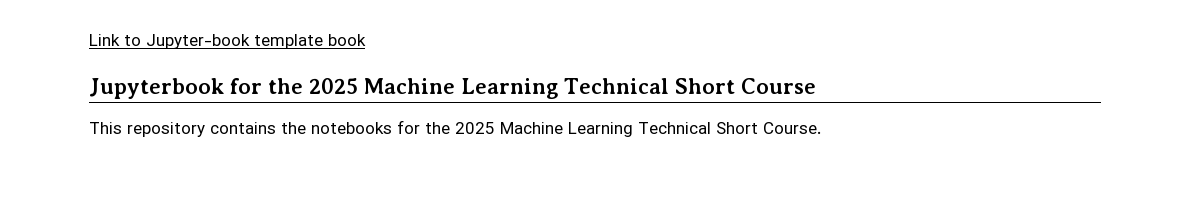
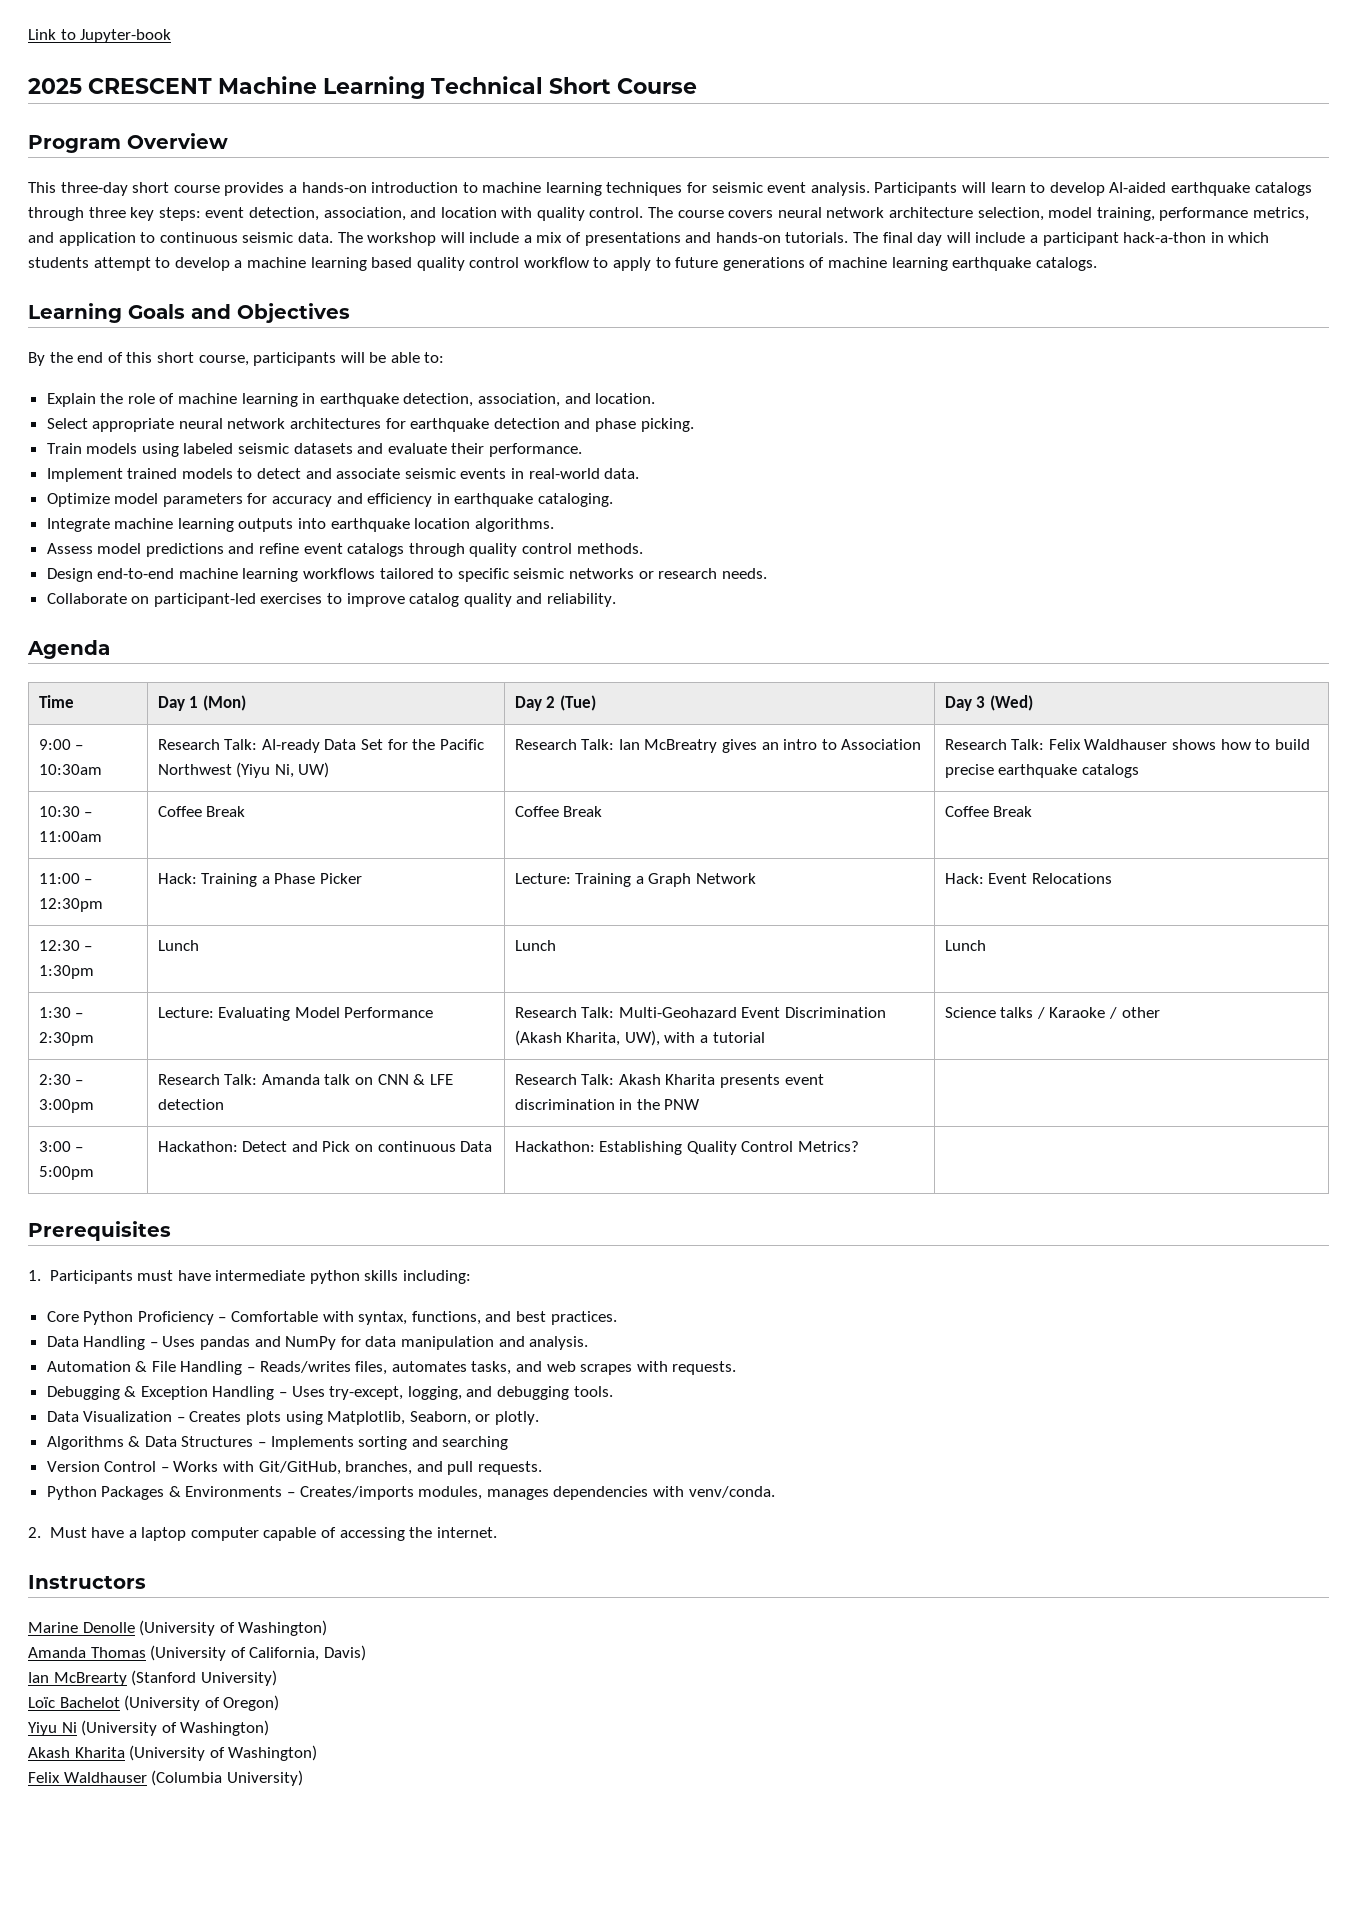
- Link to Jupyter-book template book
- Jupyterbook for the 2025 Machine Learning Technical Short Course
+ Link to Jupyter-book
+ 2025 CRESCENT Machine Learning Technical Short Course
+ Program Overview
- This repository contains the notebooks for the 2025 Machine Learning Technical Short Course.
+ This three-day short course provides a hands-on introduction to machine learning techniques for seismic event analysis. Participants will learn to develop AI-aided earthquake catalogs through three key steps: event detection, association, and location with quality control. The course covers neural network architecture selection, model training, performance metrics, and application to continuous seismic data. The workshop will include a mix of presentations and hands-on tutorials. The final day will include a participant hack-a-thon in which students attempt to develop a machine learning based quality control workflow to apply to future generations of machine learning earthquake catalogs.
+ Learning Goals and Objectives
+ By the end of this short course, participants will be able to:
+ Explain the role of machine learning in earthquake detection, association, and location.
+ Select appropriate neural network architectures for earthquake detection and phase picking.
+ Train models using labeled seismic datasets and evaluate their performance.
+ Implement trained models to detect and associate seismic events in real-world data.
+ Optimize model parameters for accuracy and efficiency in earthquake cataloging.
+ Integrate machine learning outputs into earthquake location algorithms.
+ Assess model predictions and refine event catalogs through quality control methods.
+ Design end-to-end machine learning workflows tailored to specific seismic networks or research needs.
+ Collaborate on participant-led exercises to improve catalog quality and reliability.
+ Agenda
+ Time | Day 1 (Mon) | Day 2 (Tue) | Day 3 (Wed)
+ 9:00 – 10:30am | Research Talk: AI-ready Data Set for the Pacific Northwest (Yiyu Ni, UW) | Research Talk: Ian McBreatry gives an intro to Association | Research Talk: Felix Waldhauser shows how to build precise earthquake catalogs
+ 10:30 – 11:00am | Coffee Break | Coffee Break | Coffee Break
+ 11:00 – 12:30pm | Hack: Training a Phase Picker | Lecture: Training a Graph Network | Hack: Event Relocations
+ 12:30 – 1:30pm | Lunch | Lunch | Lunch
+ 1:30 – 2:30pm | Lecture: Evaluating Model Performance | Research Talk: Multi-Geohazard Event Discrimination (Akash Kharita, UW), with a tutorial | Science talks / Karaoke / other
+ 2:30 – 3:00pm | Research Talk: Amanda talk on CNN & LFE detection | Research Talk: Akash Kharita presents event discrimination in the PNW |
+ 3:00 – 5:00pm | Hackathon: Detect and Pick on continuous Data | Hackathon: Establishing Quality Control Metrics? |
+ Prerequisites
+ 1. Participants must have intermediate python skills including:
+ Core Python Proficiency – Comfortable with syntax, functions, and best practices.
+ Data Handling – Uses pandas and NumPy for data manipulation and analysis.
+ Automation & File Handling – Reads/writes files, automates tasks, and web scrapes with requests.
+ Debugging & Exception Handling – Uses try-except, logging, and debugging tools.
+ Data Visualization – Creates plots using Matplotlib, Seaborn, or plotly.
+ Algorithms & Data Structures – Implements sorting and searching
+ Version Control – Works with Git/GitHub, branches, and pull requests.
+ Python Packages & Environments – Creates/imports modules, manages dependencies with venv/conda.
+ 2. Must have a laptop computer capable of accessing the internet.
+ Instructors
+ Marine Denolle (University of Washington)
+ Amanda Thomas (University of California, Davis)
+ Ian McBrearty (Stanford University)
+ Loïc Bachelot (University of Oregon)
+ Yiyu Ni (University of Washington)
+ Akash Kharita (University of Washington)
+ Felix Waldhauser (Columbia University)

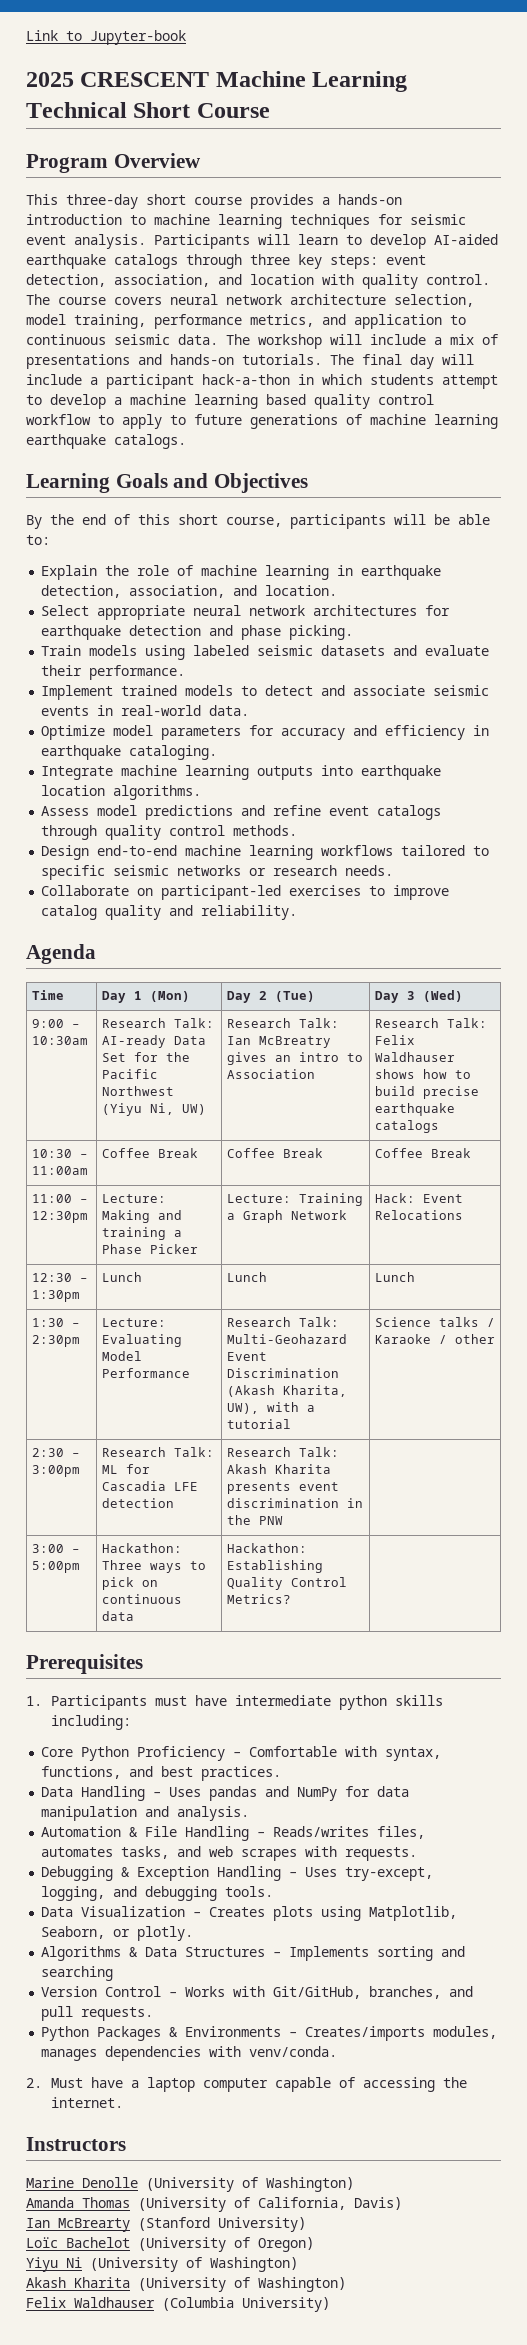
- 11:00 – 12:30pm | Hack: Training a Phase Picker | Lecture: Training a Graph Network | Hack: Event Relocations
+ 11:00 – 12:30pm | Lecture: Making and training a Phase Picker | Lecture: Training a Graph Network | Hack: Event Relocations
- 2:30 – 3:00pm | Research Talk: Amanda talk on CNN & LFE detection | Research Talk: Akash Kharita presents event discrimination in the PNW |
+ 2:30 – 3:00pm | Research Talk: ML for Cascadia LFE detection | Research Talk: Akash Kharita presents event discrimination in the PNW |
- 3:00 – 5:00pm | Hackathon: Detect and Pick on continuous Data | Hackathon: Establishing Quality Control Metrics? |
+ 3:00 – 5:00pm | Hackathon: Three ways to pick on continuous data | Hackathon: Establishing Quality Control Metrics? |

